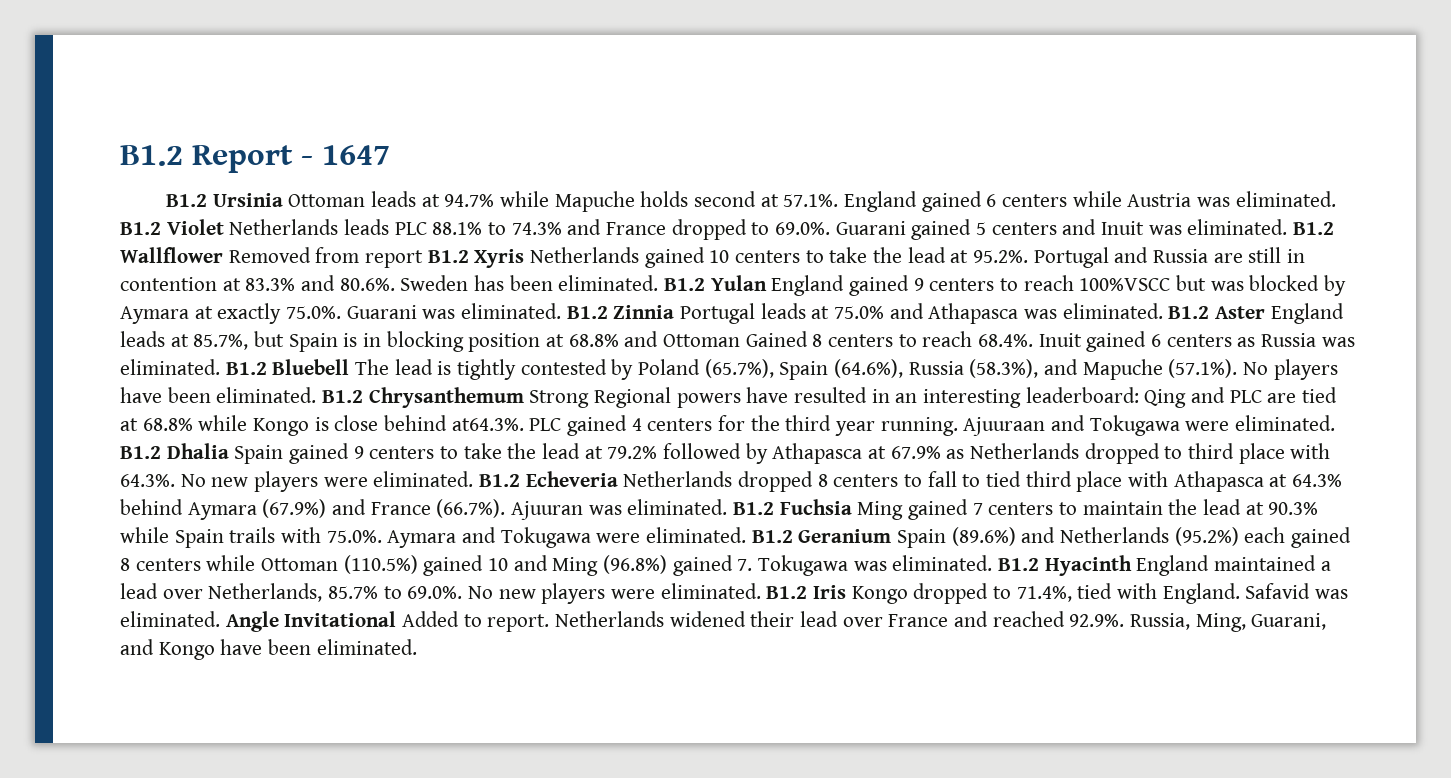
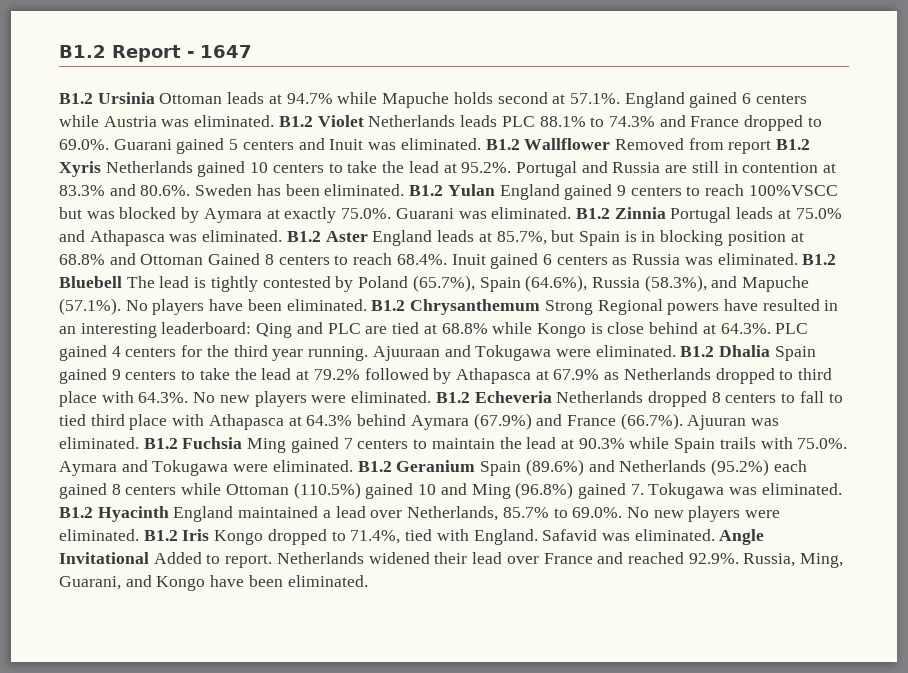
- B1.2 Chrysanthemum Strong Regional powers have resulted in an interesting leaderboard: Qing and PLC are tied at 68.8% while Kongo is close behind at64.3%. PLC gained 4 centers for the third year running.
+ B1.2 Chrysanthemum Strong Regional powers have resulted in an interesting leaderboard: Qing and PLC are tied at 68.8% while Kongo is close behind at 64.3%. PLC gained 4 centers for the third year running.

